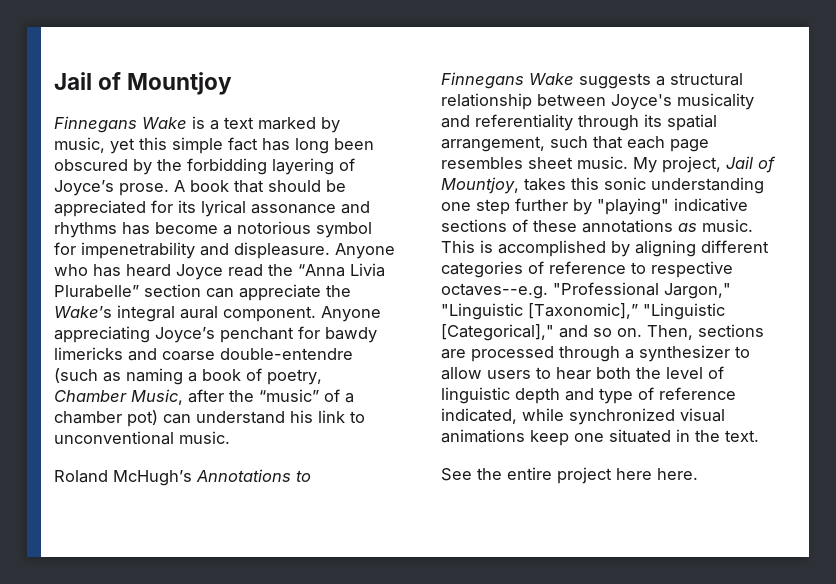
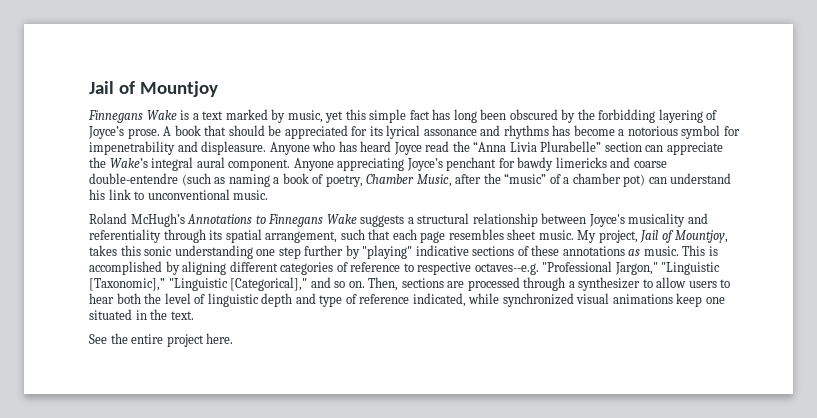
- See the entire project here here.
+ See the entire project here.

